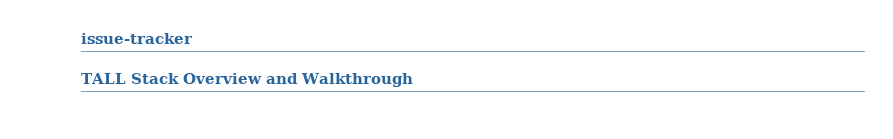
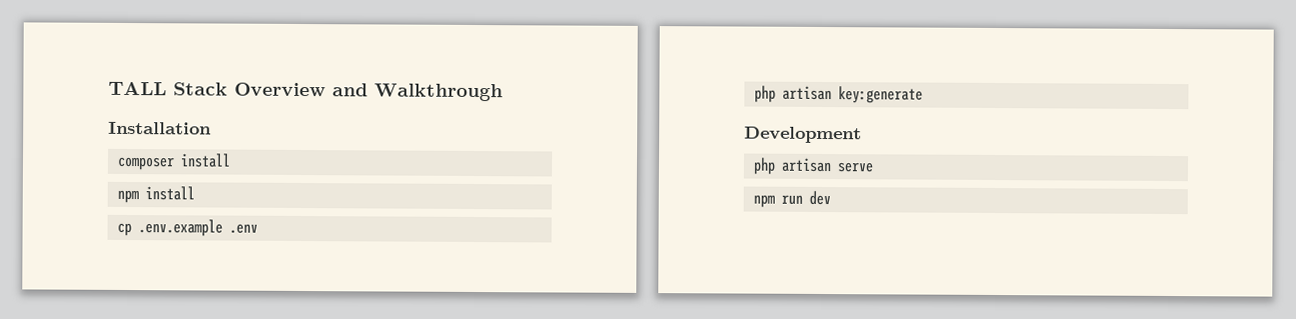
- issue-tracker
+ Installation
+ composer install
+ npm install
+ cp .env.example .env
+ php artisan key:generate
+ Development
+ php artisan serve
+ npm run dev

